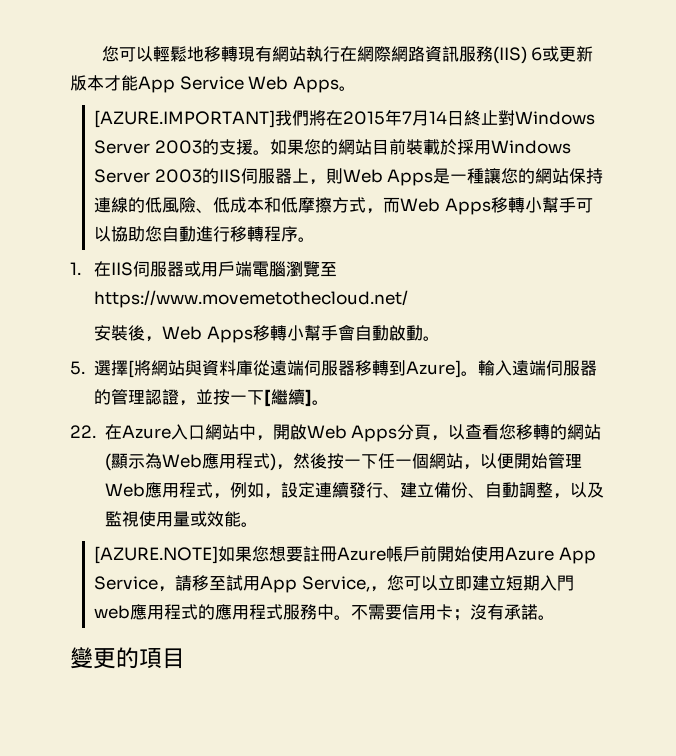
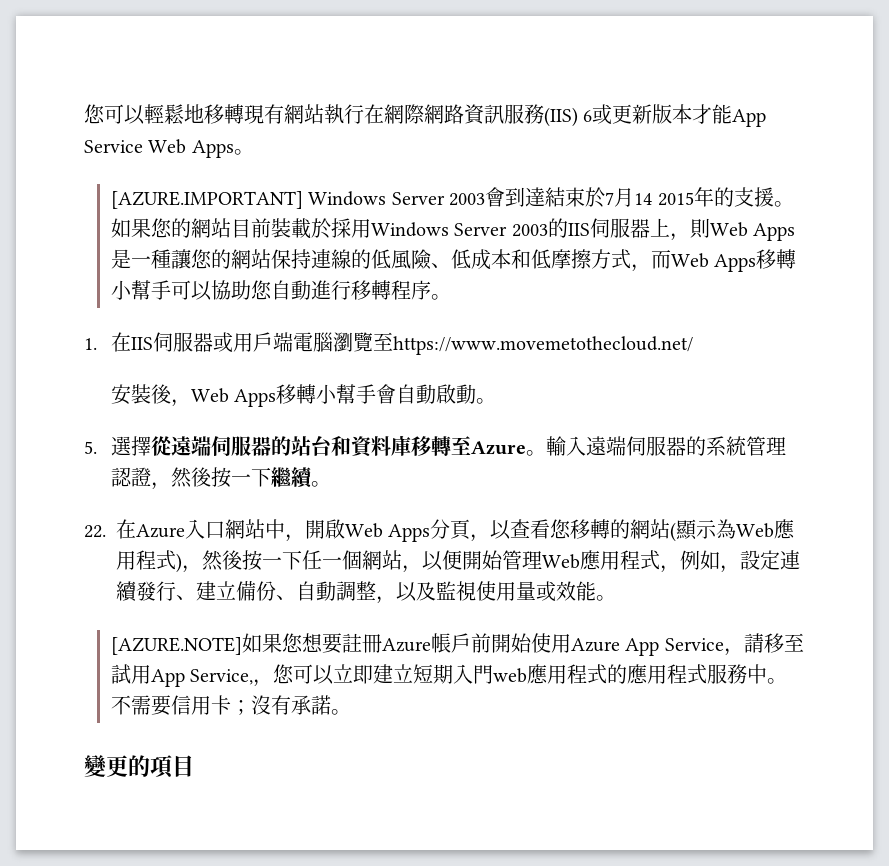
- [AZURE.IMPORTANT]我們將在2015年7月14日終止對Windows Server 2003的支援。
+ [AZURE.IMPORTANT] Windows Server 2003會到達結束於7月14 2015年的支援。
- 5.選擇[將網站與資料庫從遠端伺服器移轉到Azure]。
+ 5.選擇從遠端伺服器的站台和資料庫移轉至Azure。
- 輸入遠端伺服器的管理認證，並按一下[繼續]。
+ 輸入遠端伺服器的系統管理認證，然後按一下繼續。

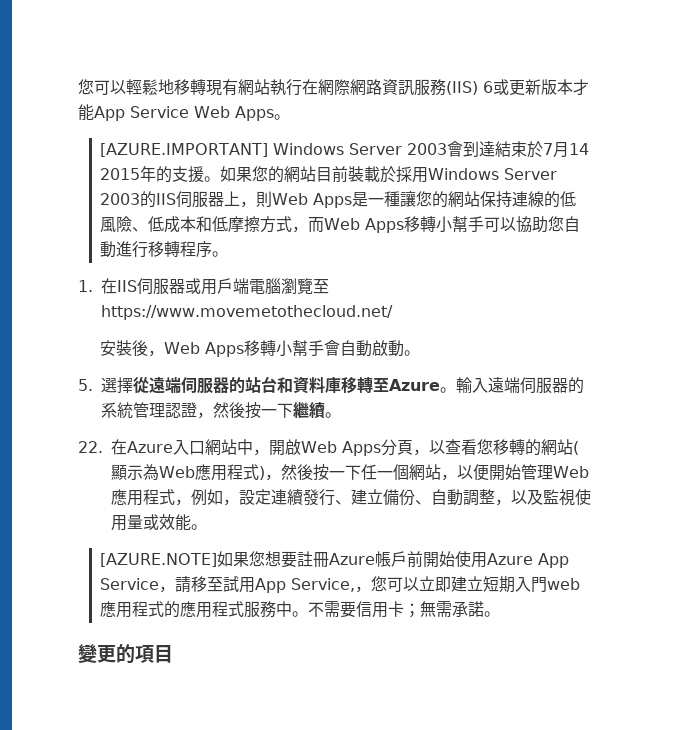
- 不需要信用卡；沒有承諾。
+ 不需要信用卡；無需承諾。

